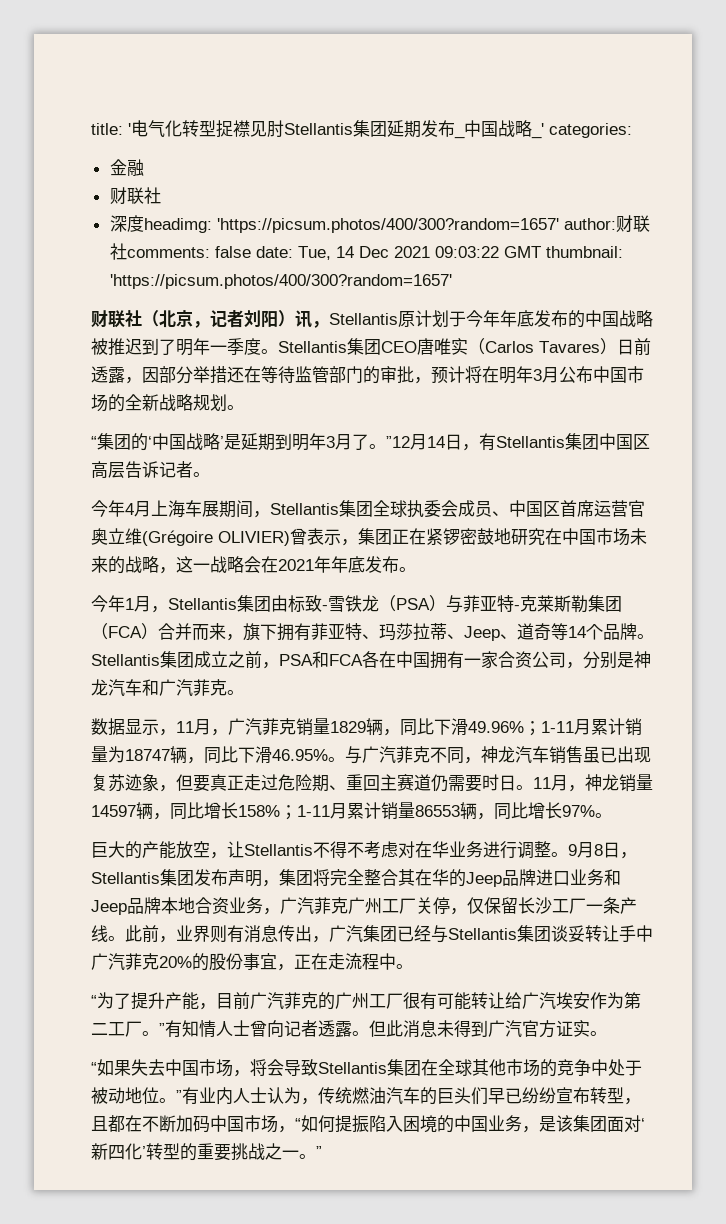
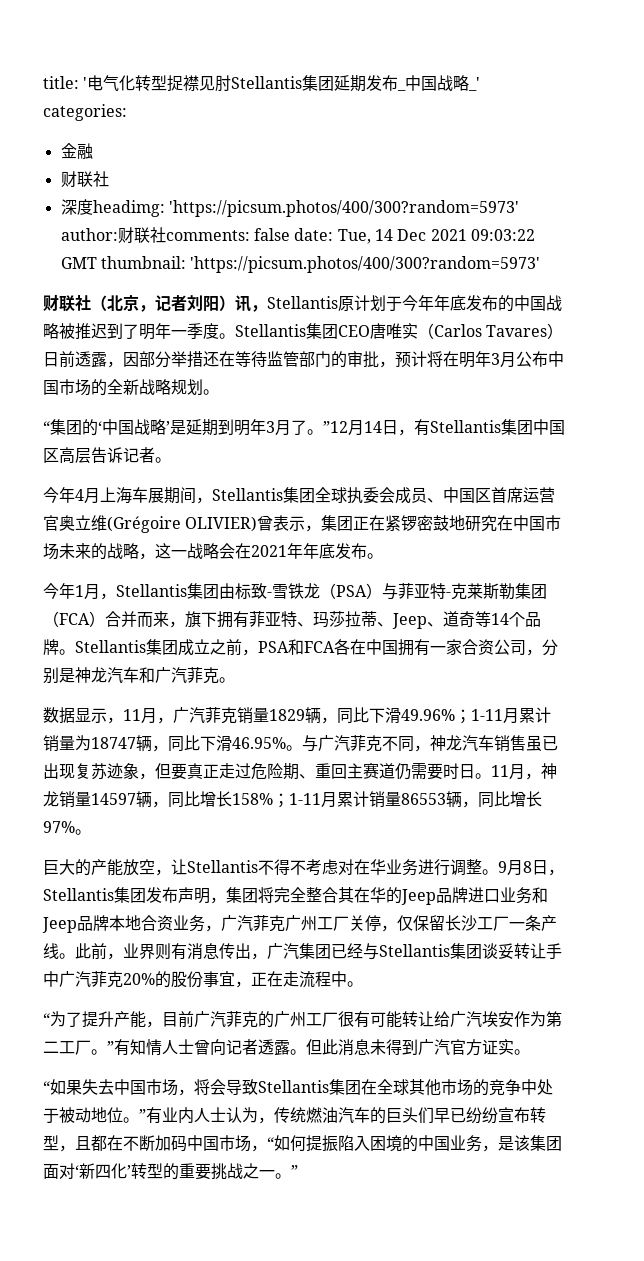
- 深度headimg: 'https://picsum.photos/400/300?random=1657' author:财联社comments: false date: Tue, 14 Dec 2021 09:03:22 GMT thumbnail: 'https://picsum.photos/400/300?random=1657'
+ 深度headimg: 'https://picsum.photos/400/300?random=5973' author:财联社comments: false date: Tue, 14 Dec 2021 09:03:22 GMT thumbnail: 'https://picsum.photos/400/300?random=5973'

